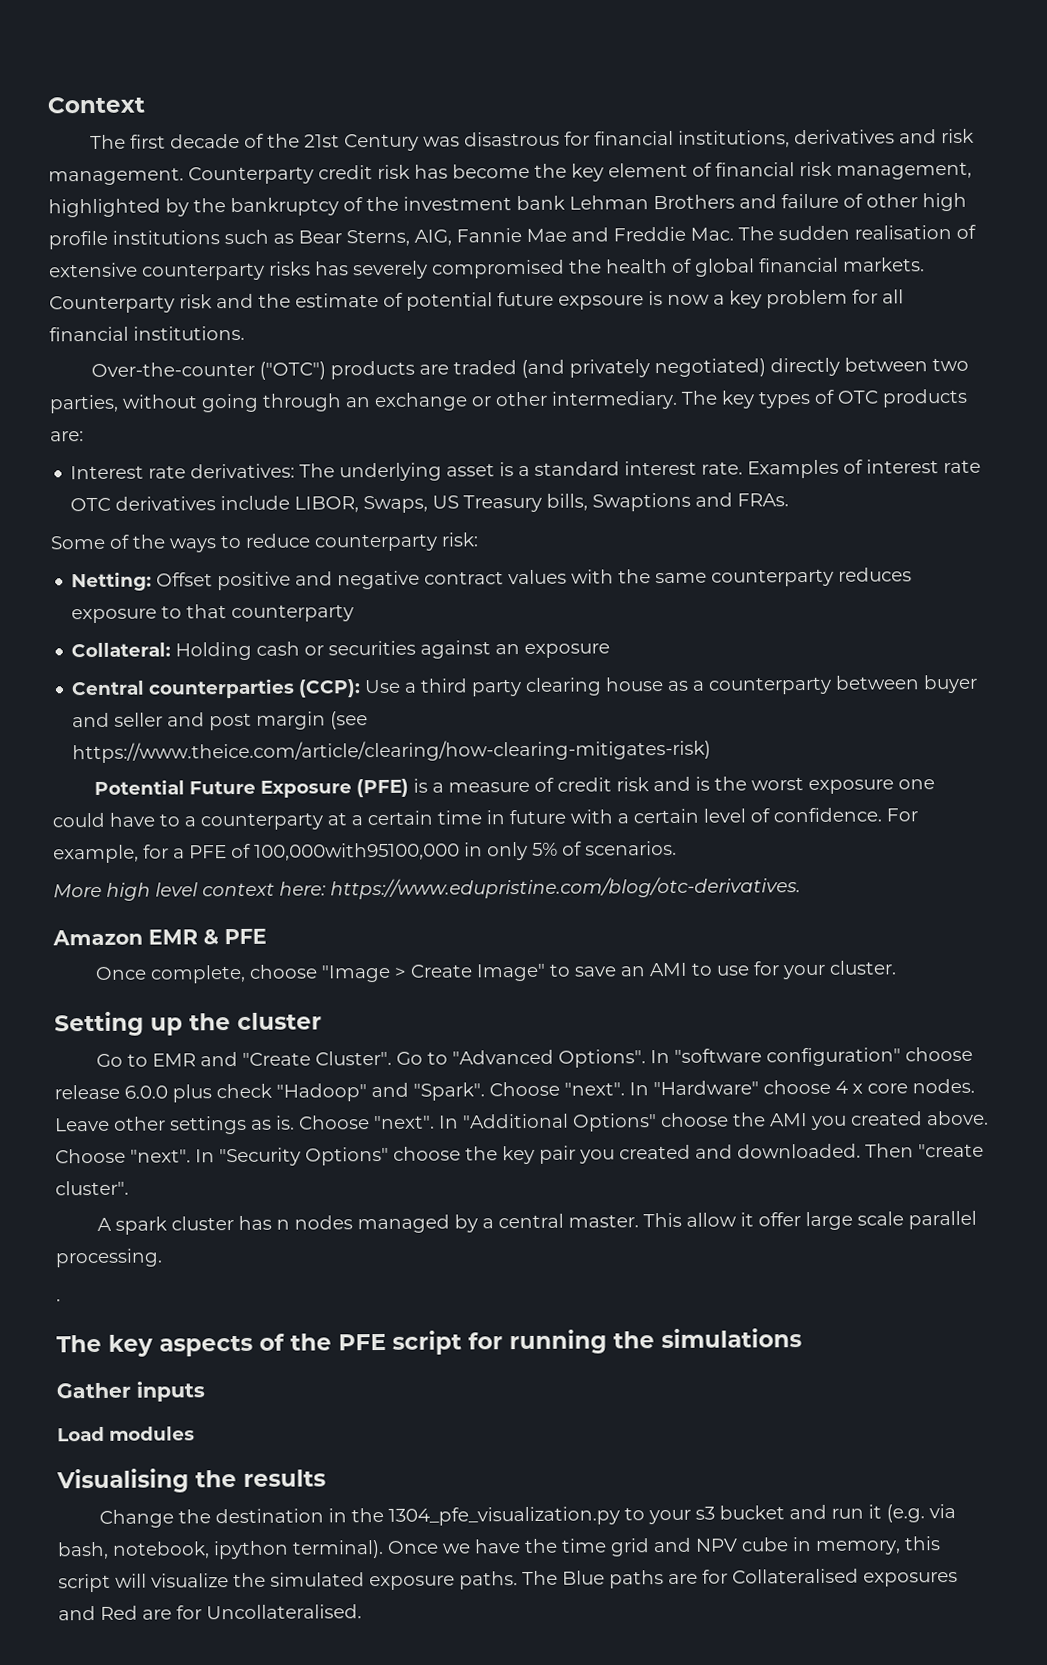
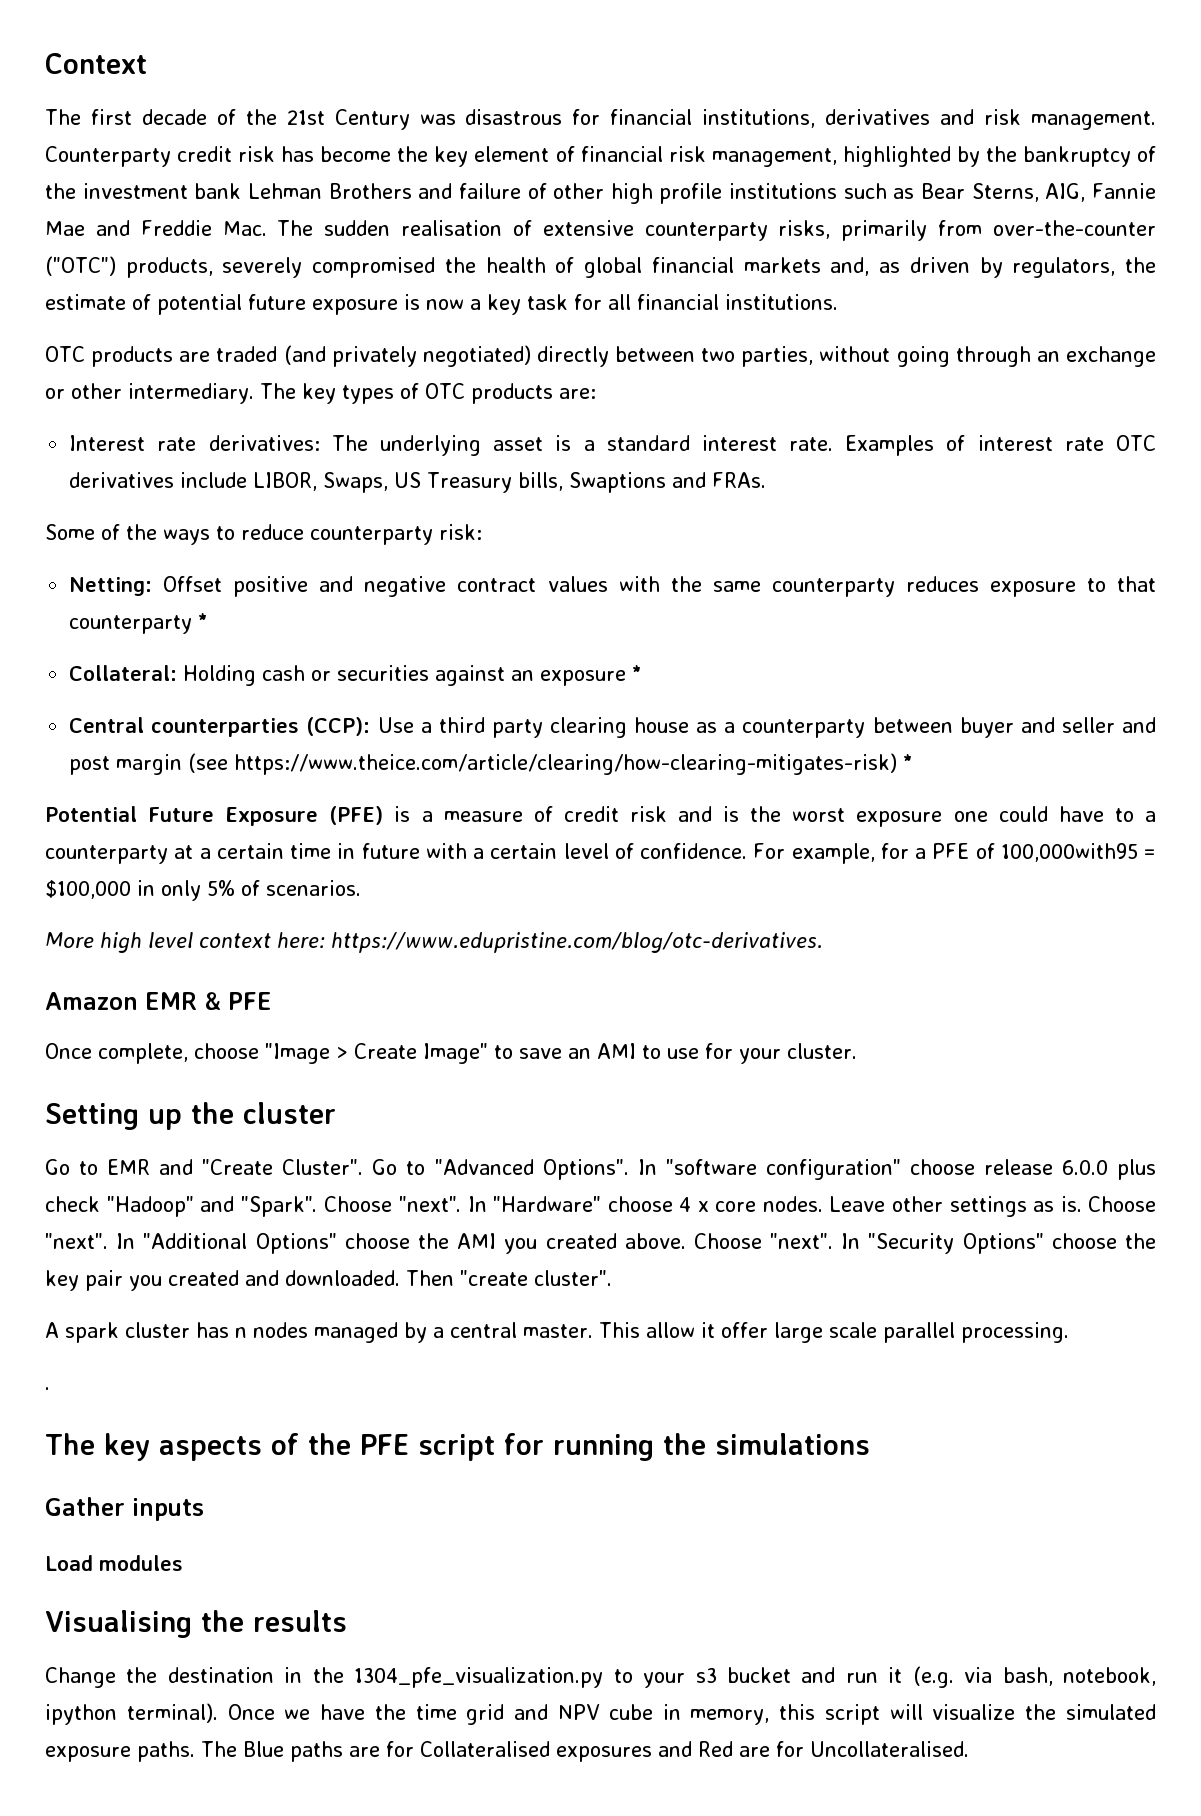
- Counterparty credit risk has become the key element of financial risk management, highlighted by the bankruptcy of the investment bank Lehman Brothers and failure of other high profile institutions such as Bear Sterns, AIG, Fannie Mae and Freddie Mac. The sudden realisation of extensive counterparty risks has severely compromised the health of global financial markets. Counterparty risk and the estimate of potential future expsoure is now a key problem for all financial institutions.
+ Counterparty credit risk has become the key element of financial risk management, highlighted by the bankruptcy of the investment bank Lehman Brothers and failure of other high profile institutions such as Bear Sterns, AIG, Fannie Mae and Freddie Mac. The sudden realisation of extensive counterparty risks, primarily from over-the-counter ("OTC") products, severely compromised the health of global financial markets and, as driven by regulators, the estimate of potential future exposure is now a key task for all financial institutions.
- Over-the-counter ("OTC") products are traded (and privately negotiated) directly between two parties, without going through an exchange or other intermediary.
+ OTC products are traded (and privately negotiated) directly between two parties, without going through an exchange or other intermediary.
- Netting: Offset positive and negative contract values with the same counterparty reduces exposure to that counterparty
+ Netting: Offset positive and negative contract values with the same counterparty reduces exposure to that counterparty *
- Collateral: Holding cash or securities against an exposure
+ Collateral: Holding cash or securities against an exposure *
- Central counterparties (CCP): Use a third party clearing house as a counterparty between buyer and seller and post margin (see https://www.theice.com/article/clearing/how-clearing-mitigates-risk)
+ Central counterparties (CCP): Use a third party clearing house as a counterparty between buyer and seller and post margin (see https://www.theice.com/article/clearing/how-clearing-mitigates-risk) *
- For example, for a PFE of 100,000with95100,000 in only 5% of scenarios.
+ For example, for a PFE of 100,000with95 = $100,000 in only 5% of scenarios.

